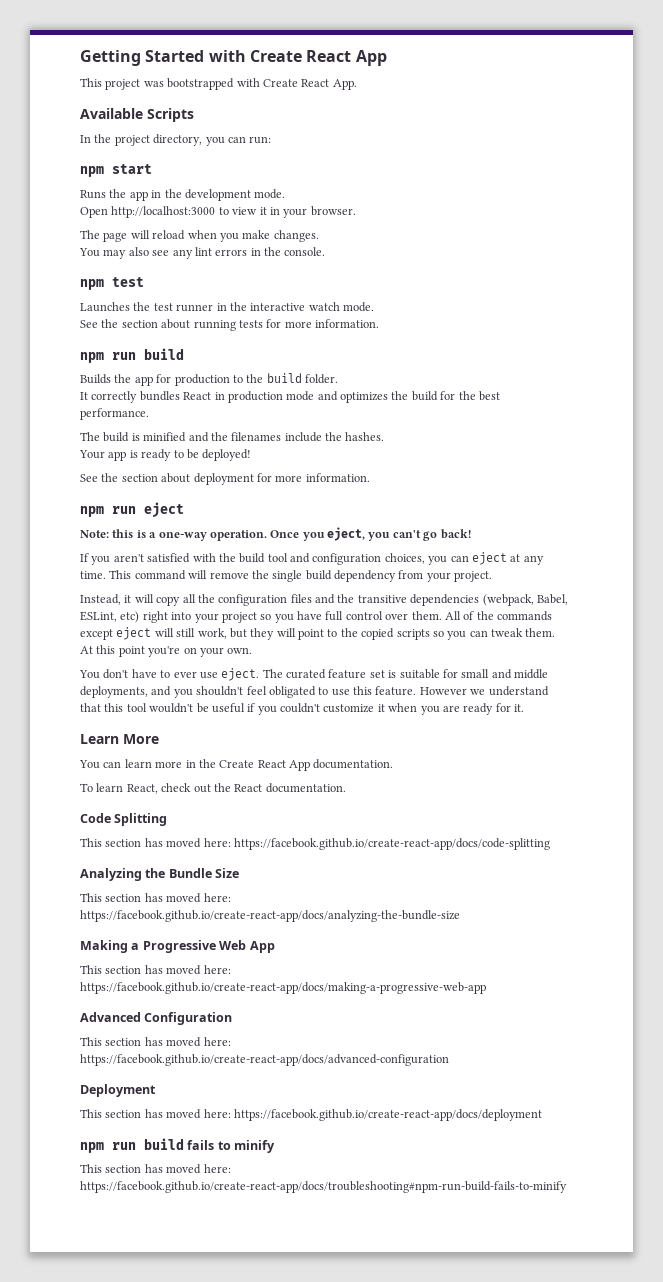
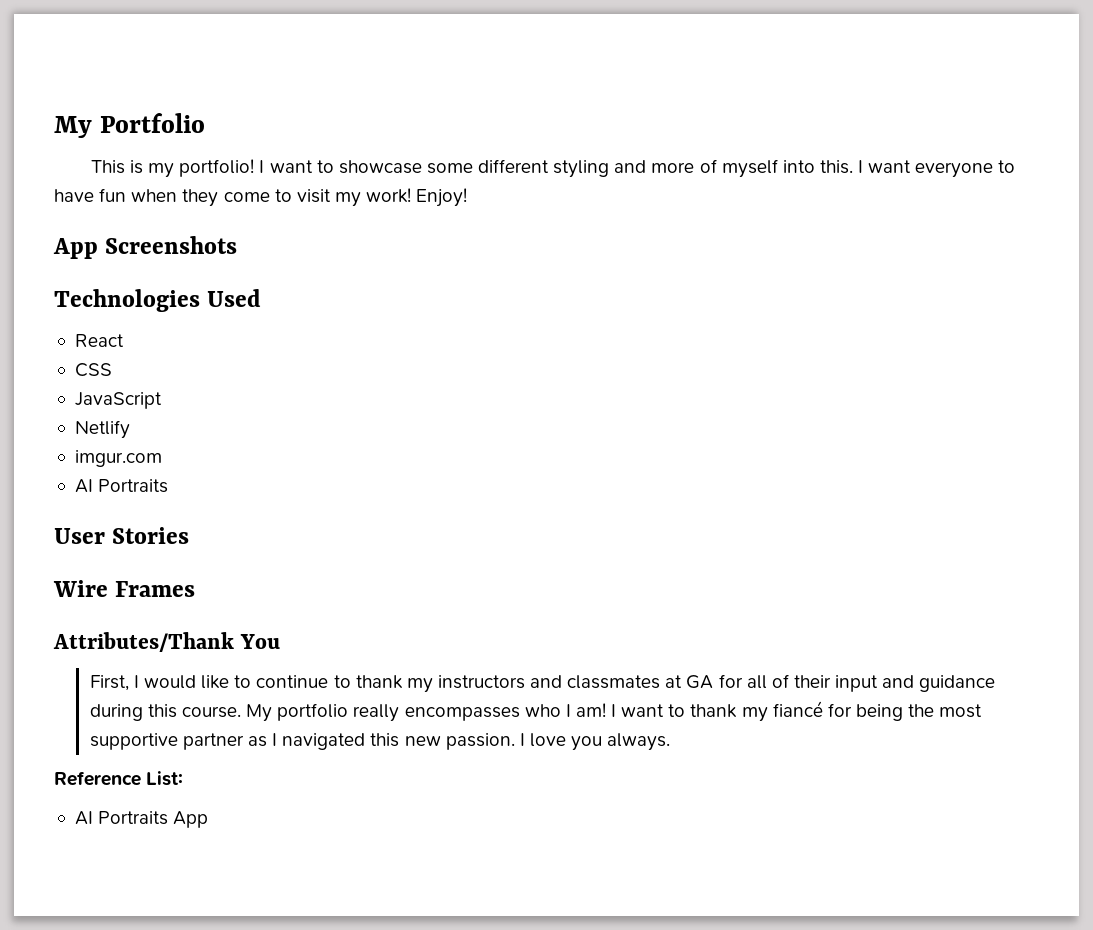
- Getting Started with Create React App
- This project was bootstrapped with Create React App.
- Available Scripts
- In the project directory, you can run:
- npm start
- Runs the app in the development mode.
- Open http://localhost:3000 to view it in your browser.
- The page will reload when you make changes.
- You may also see any lint errors in the console.
- npm test
- Launches the test runner in the interactive watch mode.
- See the section about running tests for more information.
- npm run build
- Builds the app for production to the build folder.
- It correctly bundles React in production mode and optimizes the build for the best performance.
- The build is minified and the filenames include the hashes.
- Your app is ready to be deployed!
- See the section about deployment for more information.
- npm run eject
- Note: this is a one-way operation. Once you eject, you can't go back!
- If you aren't satisfied with the build tool and configuration choices, you can eject at any time. This command will remove the single build dependency from your project.
- Instead, it will copy all the configuration files and the transitive dependencies (webpack, Babel, ESLint, etc) right into your project so you have full control over them. All of the commands except eject will still work, but they will point to the copied scripts so you can tweak them. At this point you're on your own.
- You don't have to ever use eject. The curated feature set is suitable for small and middle deployments, and you shouldn't feel obligated to use this feature. However we understand that this tool wouldn't be useful if you couldn't customize it when you are ready for it.
- Learn More
- You can learn more in the Create React App documentation.
- To learn React, check out the React documentation.
- Code Splitting
- This section has moved here: https://facebook.github.io/create-react-app/docs/code-splitting
- Analyzing the Bundle Size
- This section has moved here: https://facebook.github.io/create-react-app/docs/analyzing-the-bundle-size
- Making a Progressive Web App
- This section has moved here: https://facebook.github.io/create-react-app/docs/making-a-progressive-web-app
- Advanced Configuration
- This section has moved here: https://facebook.github.io/create-react-app/docs/advanced-configuration
- Deployment
- This section has moved here: https://facebook.github.io/create-react-app/docs/deployment
- npm run build fails to minify
- This section has moved here: https://facebook.github.io/create-react-app/docs/troubleshooting#npm-run-build-fails-to-minify
+ My Portfolio
+ This is my portfolio! I want to showcase some different styling and more of myself into this. I want everyone to have fun when they come to visit my work! Enjoy!
+ App Screenshots
+ Technologies Used
+ React
+ CSS
+ JavaScript
+ Netlify
+ imgur.com
+ AI Portraits
+ User Stories
+ Wire Frames
+ Attributes/Thank You
+ First, I would like to continue to thank my instructors and classmates at GA for all of their input and guidance during this course. My portfolio really encompasses who I am! I want to thank my fiancé for being the most supportive partner as I navigated this new passion. I love you always.
+ Reference List:
+ AI Portraits App

